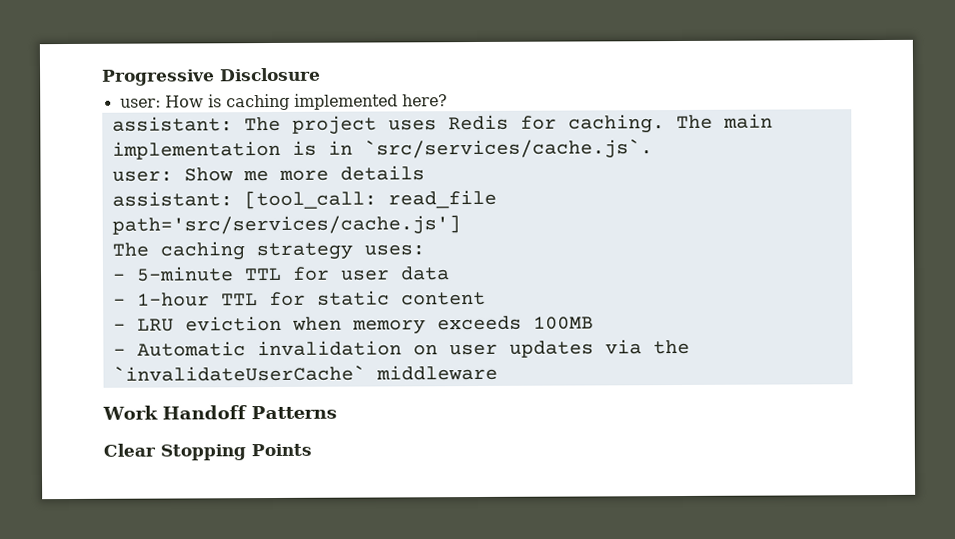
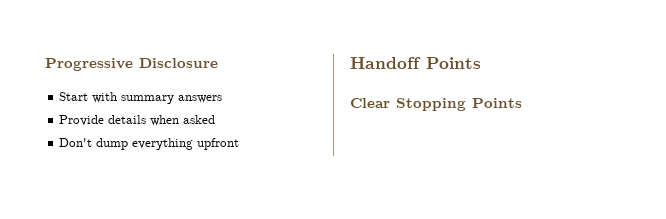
- user: How is caching implemented here?
- assistant: The project uses Redis for caching. The main implementation is in `src/services/cache.js`.
- user: Show me more details
- assistant: [tool_call: read_file path='src/services/cache.js']
- The caching strategy uses:
- - 5-minute TTL for user data
- - 1-hour TTL for static content
- - LRU eviction when memory exceeds 100MB
- - Automatic invalidation on user updates via the `invalidateUserCache` middleware
- Work Handoff Patterns
+ Start with summary answers
+ Provide details when asked
+ Don't dump everything upfront
+ Handoff Points

